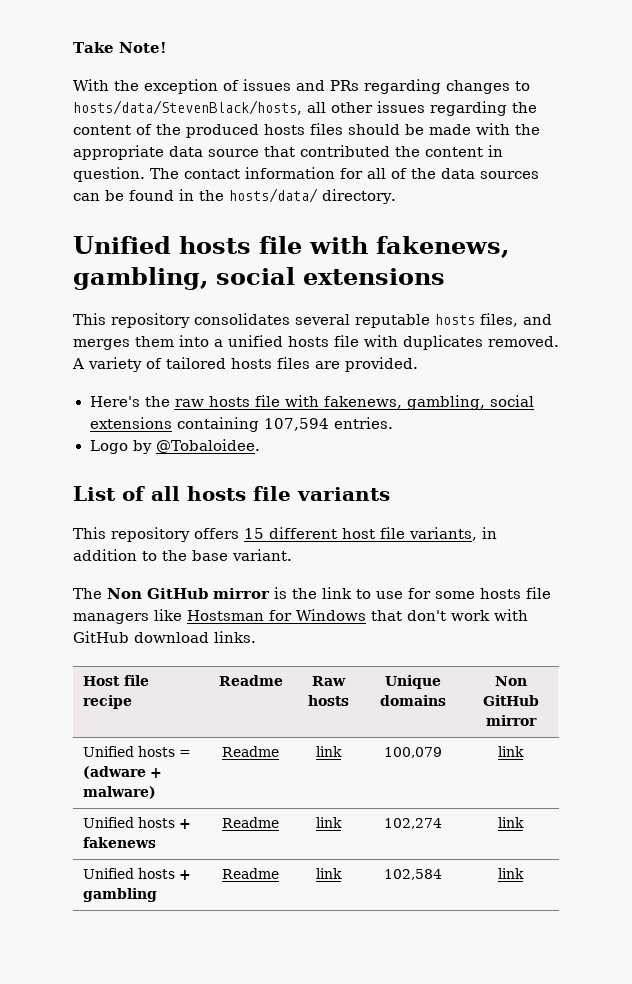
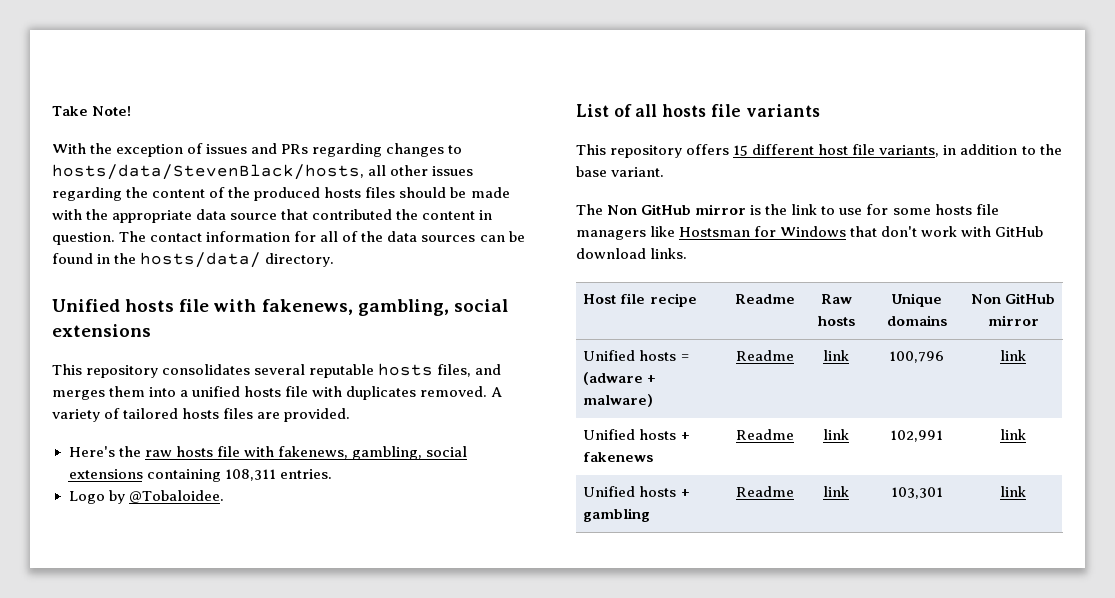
- Here's the raw hosts file with fakenews, gambling, social extensions containing 107,594 entries.
+ Here's the raw hosts file with fakenews, gambling, social extensions containing 108,311 entries.
- Unified hosts = (adware + malware) | Readme | link | 100,079 | link
+ Unified hosts = (adware + malware) | Readme | link | 100,796 | link
- Unified hosts + fakenews | Readme | link | 102,274 | link
+ Unified hosts + fakenews | Readme | link | 102,991 | link
- Unified hosts + gambling | Readme | link | 102,584 | link
+ Unified hosts + gambling | Readme | link | 103,301 | link

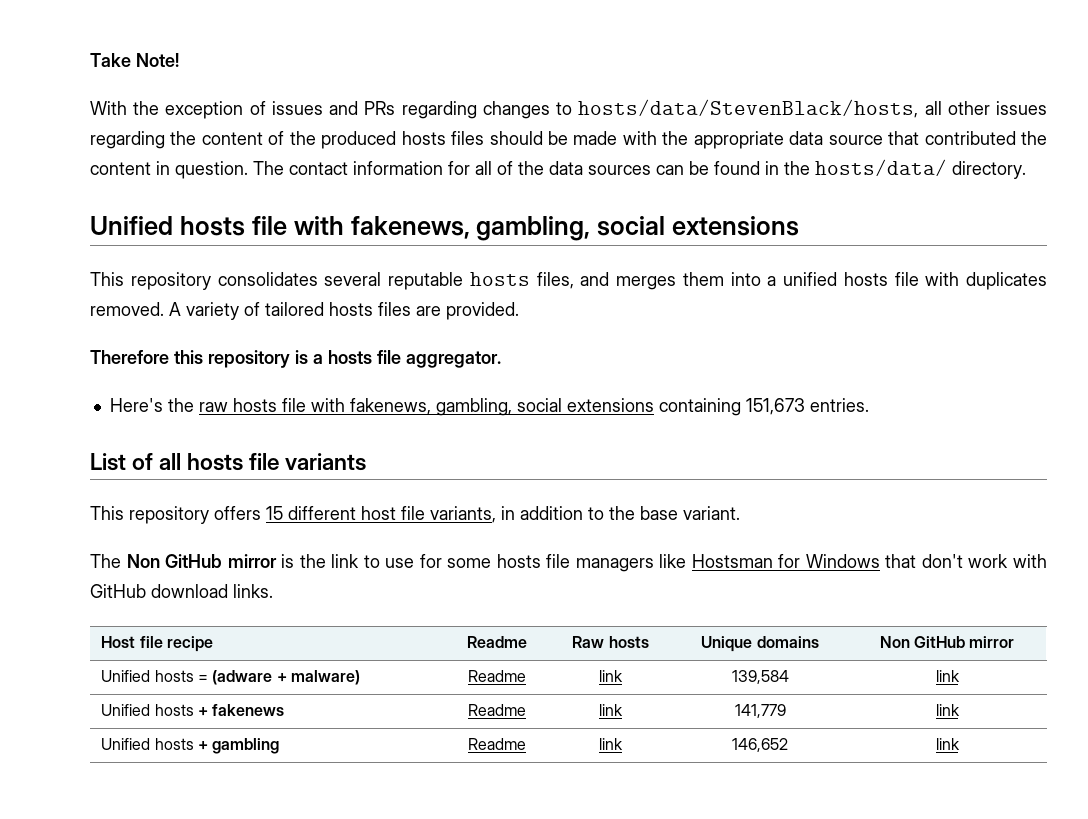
+ Therefore this repository is a hosts file aggregator.
- Here's the raw hosts file with fakenews, gambling, social extensions containing 108,311 entries.
+ Here's the raw hosts file with fakenews, gambling, social extensions containing 151,673 entries.
- Logo by @Tobaloidee.
- Unified hosts = (adware + malware) | Readme | link | 100,796 | link
+ Unified hosts = (adware + malware) | Readme | link | 139,584 | link
- Unified hosts + fakenews | Readme | link | 102,991 | link
+ Unified hosts + fakenews | Readme | link | 141,779 | link
- Unified hosts + gambling | Readme | link | 103,301 | link
+ Unified hosts + gambling | Readme | link | 146,652 | link

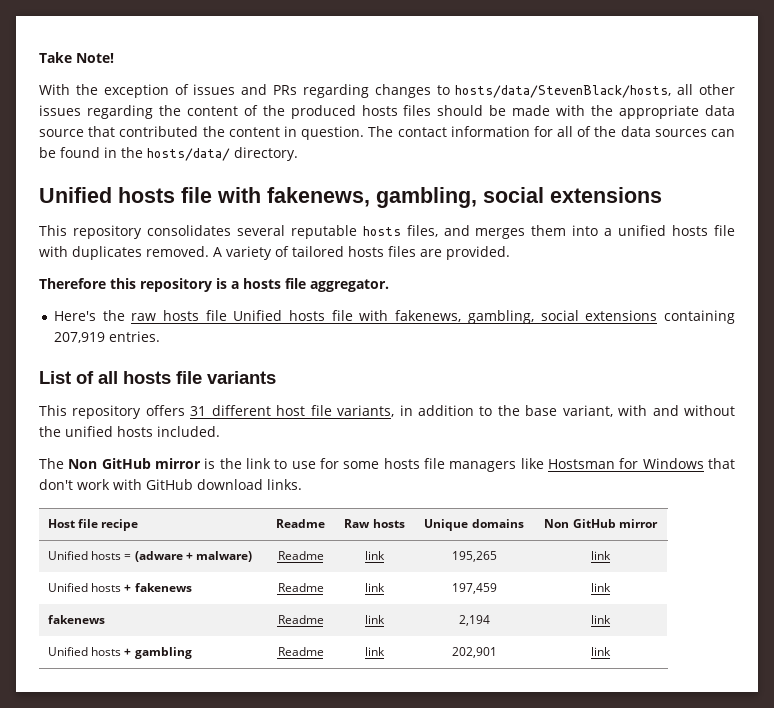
- Here's the raw hosts file with fakenews, gambling, social extensions containing 151,673 entries.
+ Here's the raw hosts file Unified hosts file with fakenews, gambling, social extensions containing 207,919 entries.
- This repository offers 15 different host file variants, in addition to the base variant.
+ This repository offers 31 different host file variants, in addition to the base variant, with and without the unified hosts included.
- Unified hosts = (adware + malware) | Readme | link | 139,584 | link
+ Unified hosts = (adware + malware) | Readme | link | 195,265 | link
- Unified hosts + fakenews | Readme | link | 141,779 | link
+ Unified hosts + fakenews | Readme | link | 197,459 | link
+ fakenews | Readme | link | 2,194 | link
- Unified hosts + gambling | Readme | link | 146,652 | link
+ Unified hosts + gambling | Readme | link | 202,901 | link

